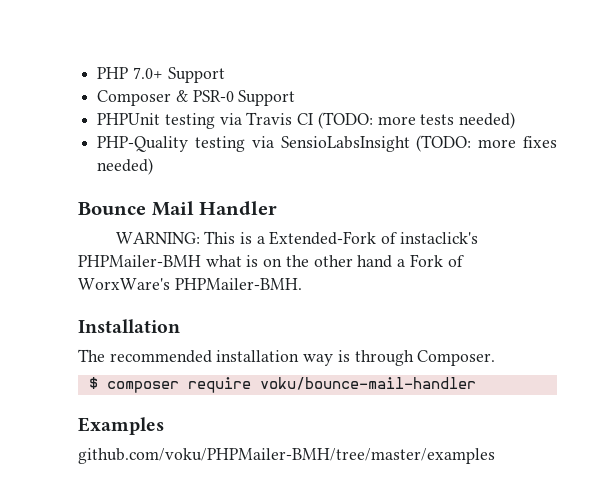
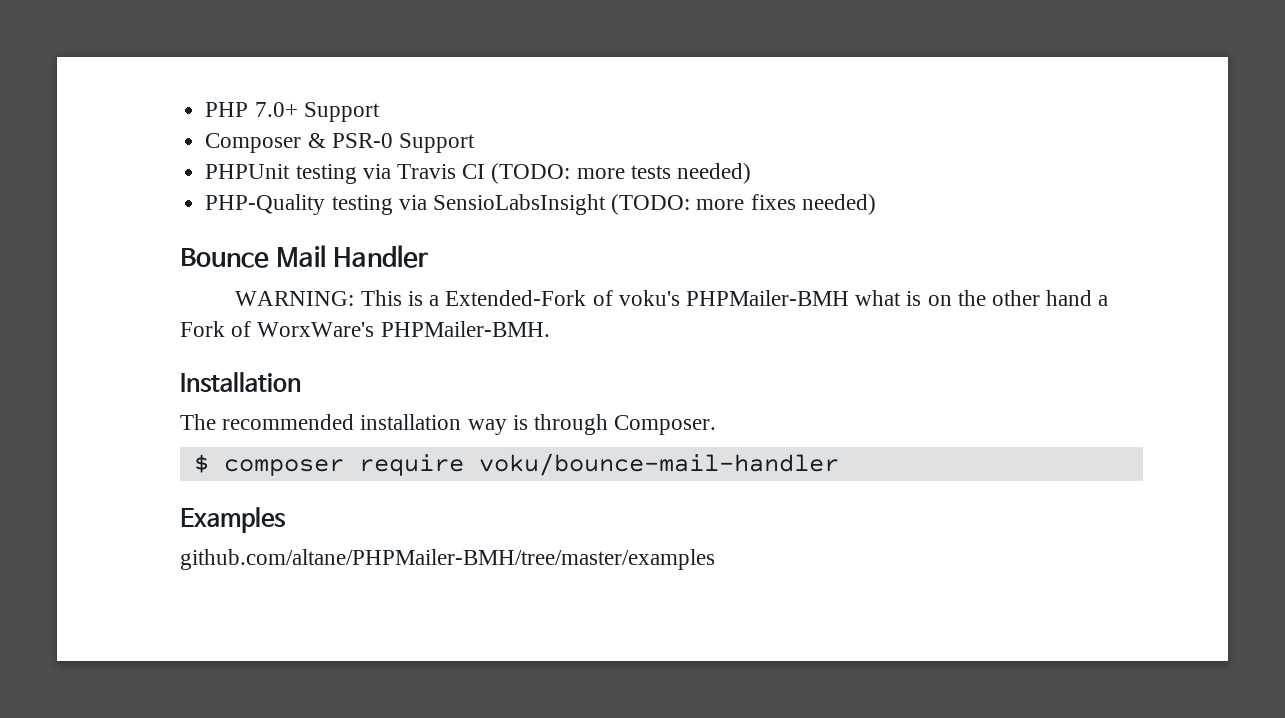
- WARNING: This is a Extended-Fork of instaclick's PHPMailer-BMH what is on the other hand a Fork of WorxWare's PHPMailer-BMH.
+ WARNING: This is a Extended-Fork of voku's PHPMailer-BMH what is on the other hand a Fork of WorxWare's PHPMailer-BMH.
- github.com/voku/PHPMailer-BMH/tree/master/examples
+ github.com/altane/PHPMailer-BMH/tree/master/examples

